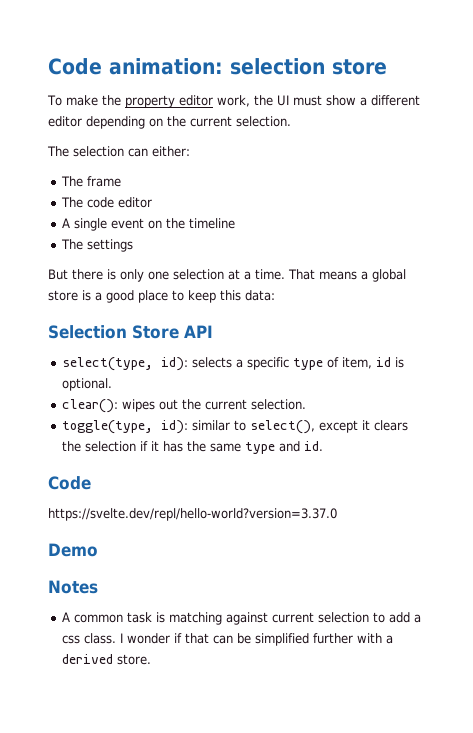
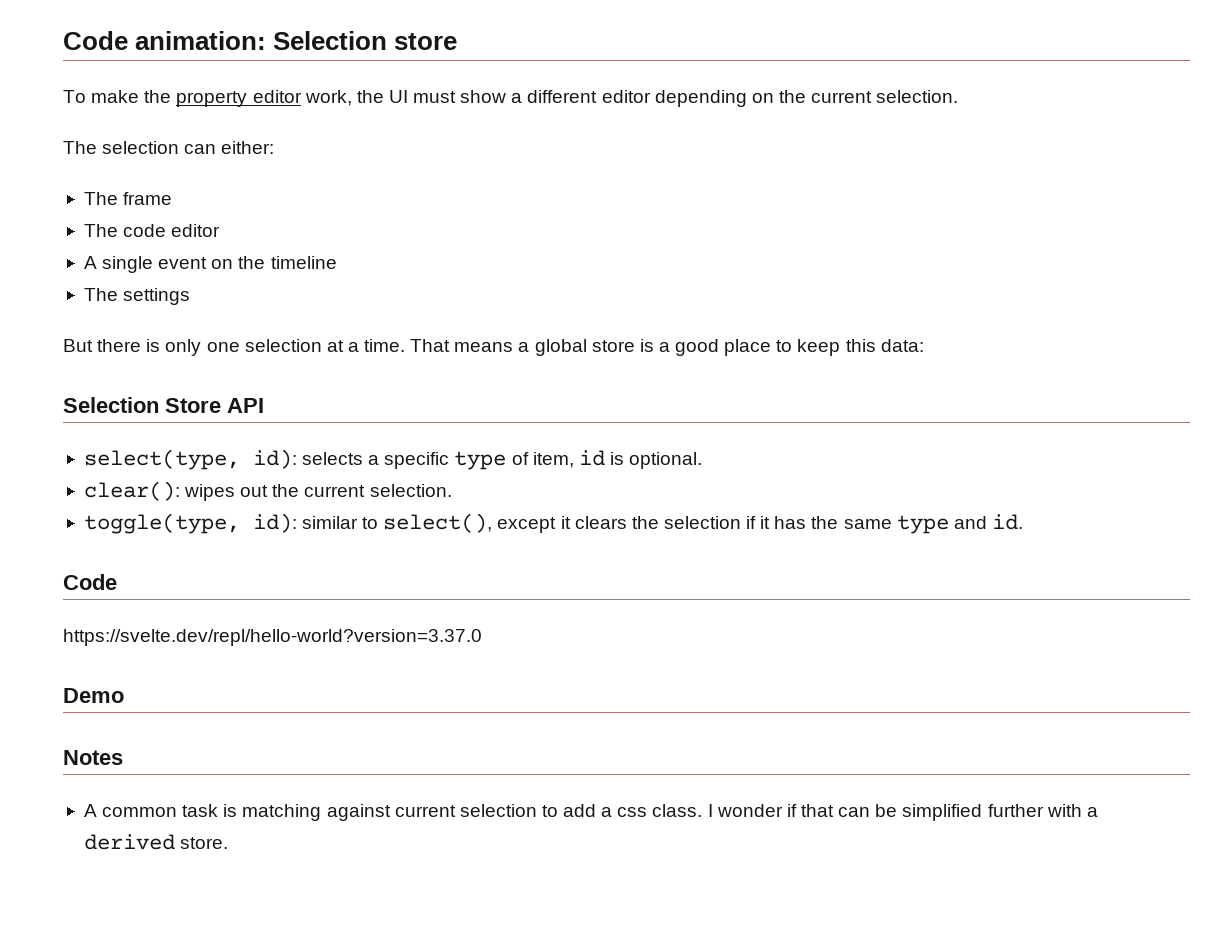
- Code animation: selection store
+ Code animation: Selection store

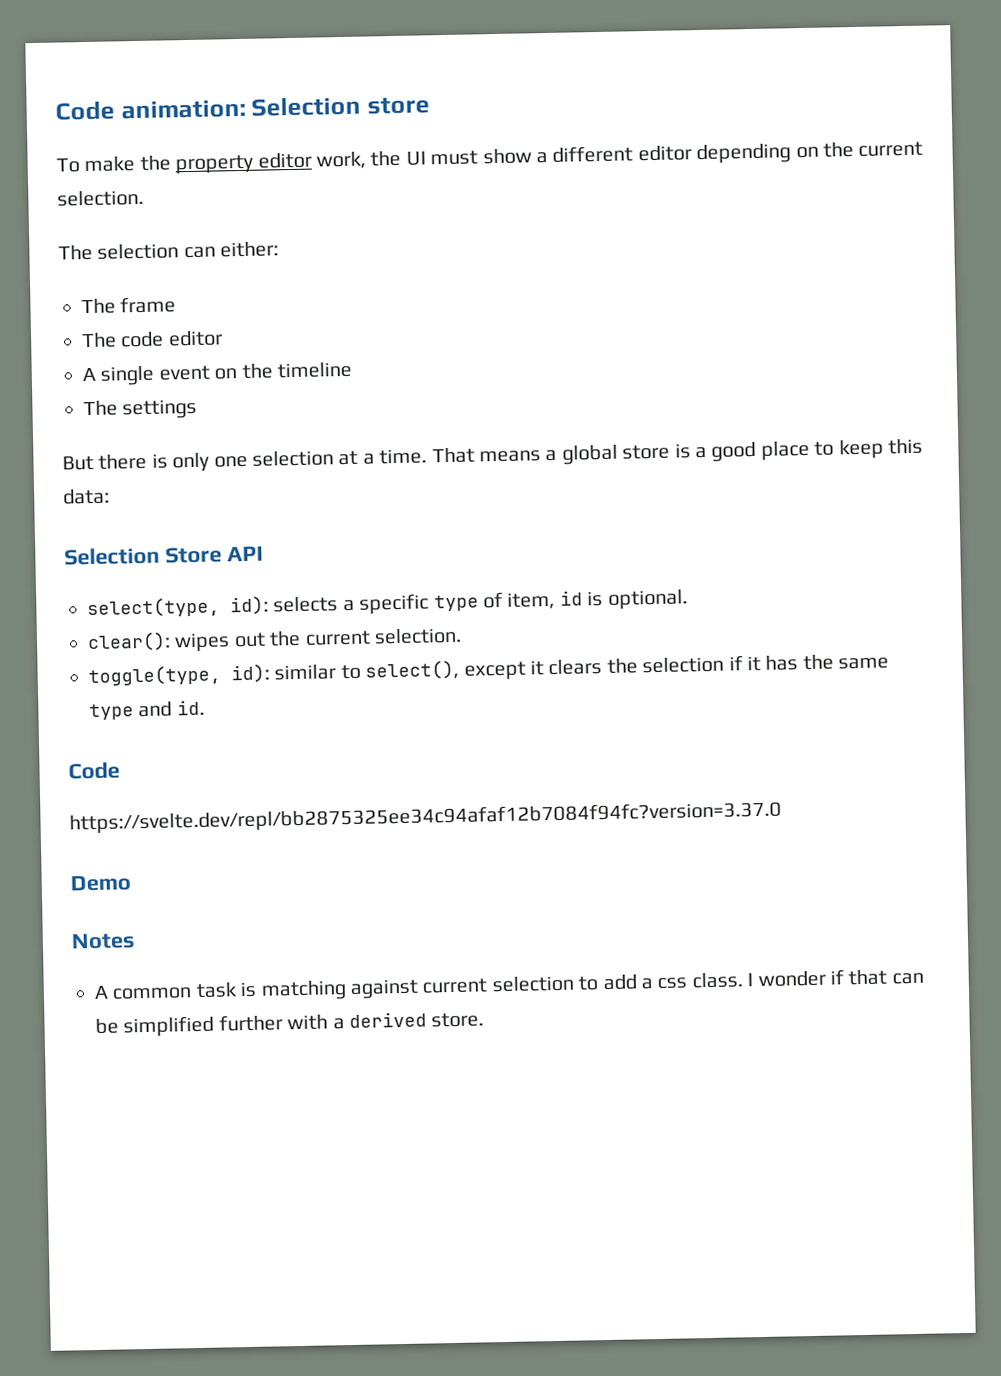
- https://svelte.dev/repl/hello-world?version=3.37.0
+ https://svelte.dev/repl/bb2875325ee34c94afaf12b7084f94fc?version=3.37.0

